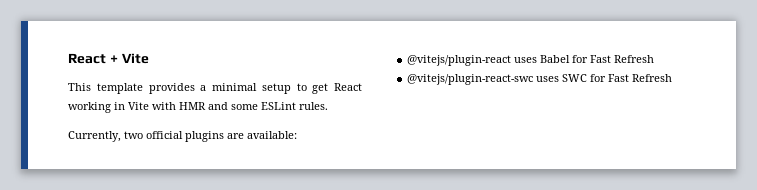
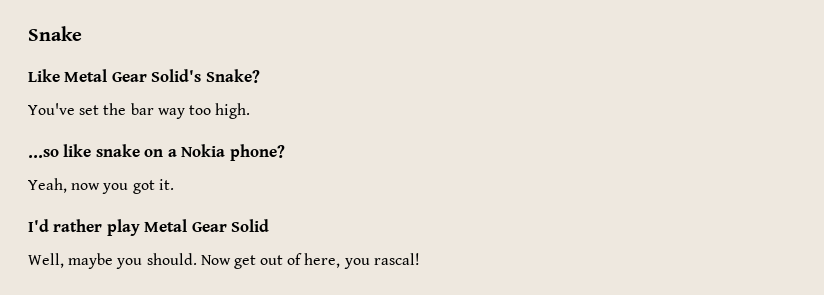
- React + Vite
- This template provides a minimal setup to get React working in Vite with HMR and some ESLint rules.
- Currently, two official plugins are available:
- @vitejs/plugin-react uses Babel for Fast Refresh
- @vitejs/plugin-react-swc uses SWC for Fast Refresh
+ Snake
+ Like Metal Gear Solid's Snake?
+ You've set the bar way too high.
+ ...so like snake on a Nokia phone?
+ Yeah, now you got it.
+ I'd rather play Metal Gear Solid
+ Well, maybe you should. Now get out of here, you rascal!

